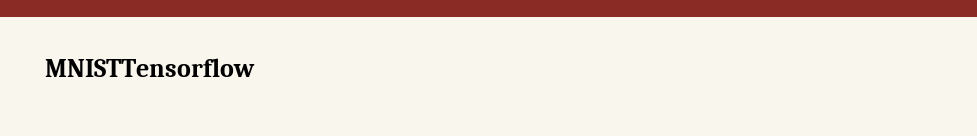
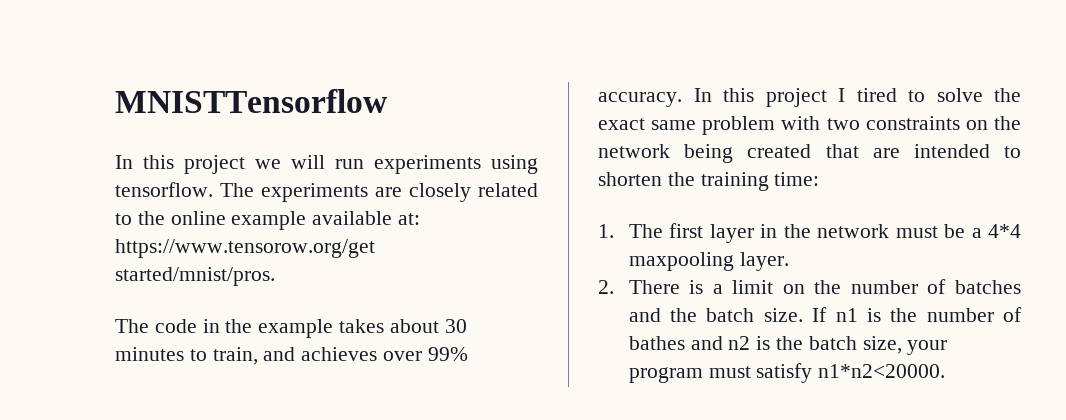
+ In this project we will run experiments using tensorflow. The experiments are closely related to the online example available at: https://www.tensorow.org/get started/mnist/pros.
+ The code in the example takes about 30 minutes to train, and achieves over 99% accuracy. In this project I tired to solve the exact same problem with two constraints on the network being created that are intended to shorten the training time:
+ 1. The first layer in the network must be a 4*4 maxpooling layer.
+ 2. There is a limit on the number of batches and the batch size. If n1 is the number of bathes and n2 is the batch size, your program must satisfy n1*n2<20000.

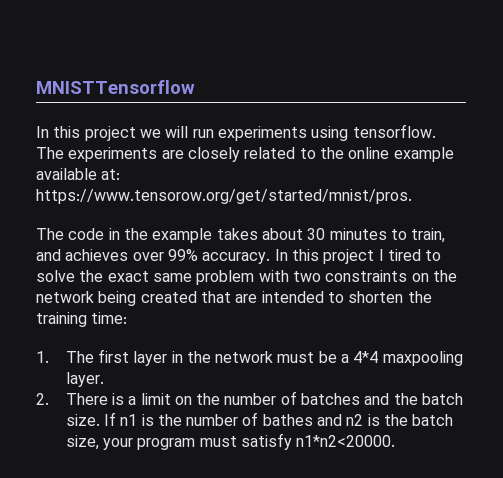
- The experiments are closely related to the online example available at: https://www.tensorow.org/get started/mnist/pros.
+ The experiments are closely related to the online example available at: https://www.tensorow.org/get/started/mnist/pros.

